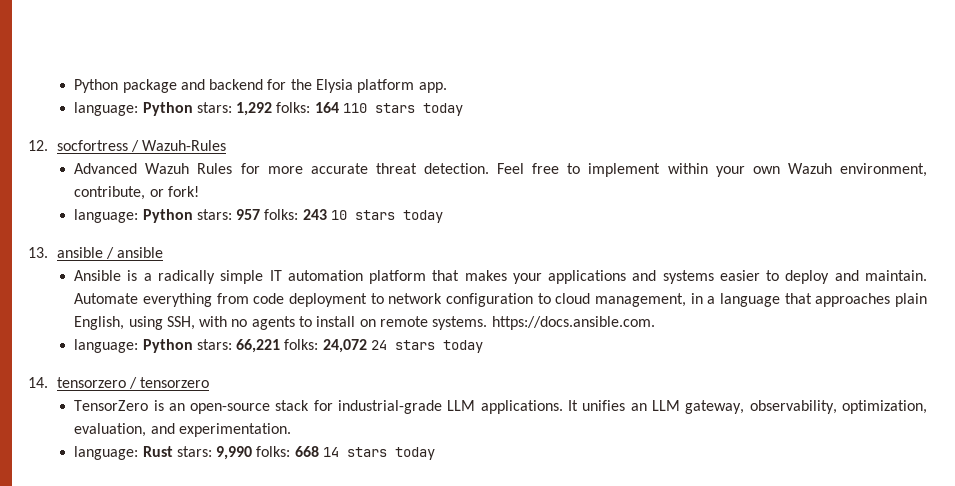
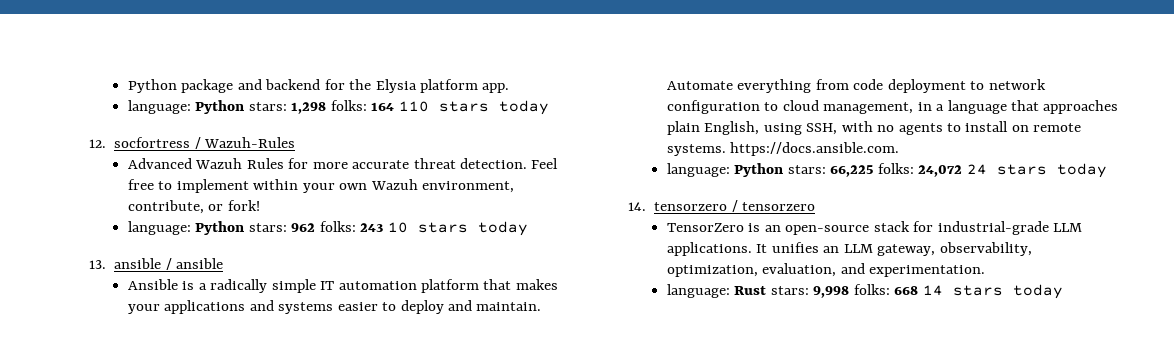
- language: Python stars: 1,292 folks: 164 110 stars today
+ language: Python stars: 1,298 folks: 164 110 stars today
- language: Python stars: 957 folks: 243 10 stars today
+ language: Python stars: 962 folks: 243 10 stars today
- language: Python stars: 66,221 folks: 24,072 24 stars today
+ language: Python stars: 66,225 folks: 24,072 24 stars today
- language: Rust stars: 9,990 folks: 668 14 stars today
+ language: Rust stars: 9,998 folks: 668 14 stars today

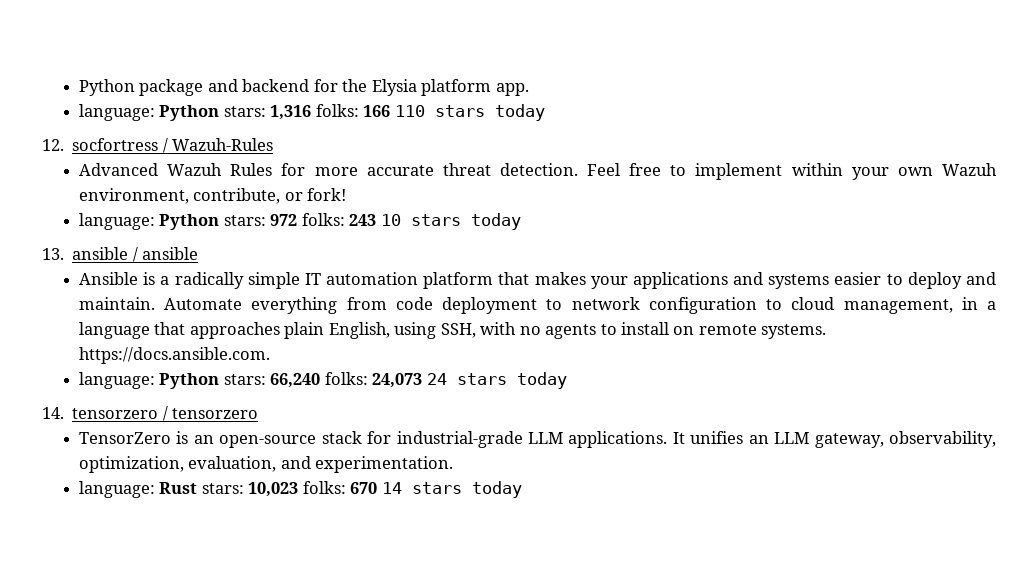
- language: Python stars: 1,298 folks: 164 110 stars today
+ language: Python stars: 1,316 folks: 166 110 stars today
- language: Python stars: 962 folks: 243 10 stars today
+ language: Python stars: 972 folks: 243 10 stars today
- language: Python stars: 66,225 folks: 24,072 24 stars today
+ language: Python stars: 66,240 folks: 24,073 24 stars today
- language: Rust stars: 9,998 folks: 668 14 stars today
+ language: Rust stars: 10,023 folks: 670 14 stars today

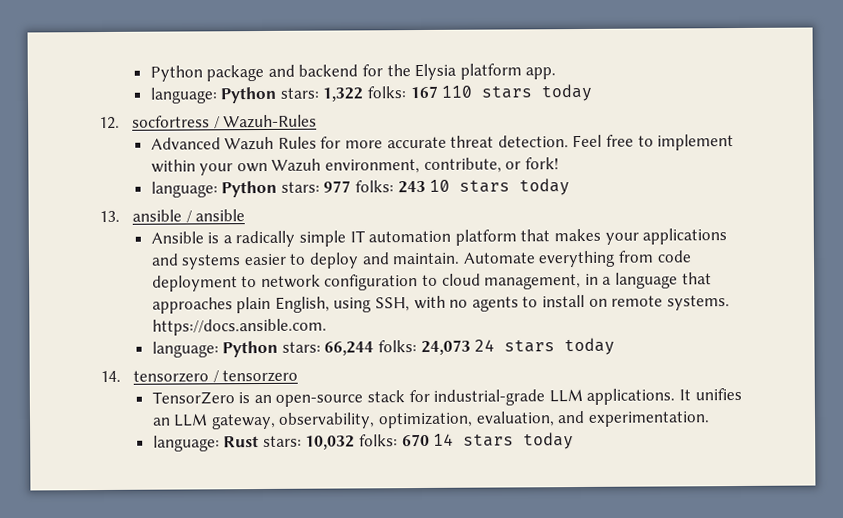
- language: Python stars: 1,316 folks: 166 110 stars today
+ language: Python stars: 1,322 folks: 167 110 stars today
- language: Python stars: 972 folks: 243 10 stars today
+ language: Python stars: 977 folks: 243 10 stars today
- language: Python stars: 66,240 folks: 24,073 24 stars today
+ language: Python stars: 66,244 folks: 24,073 24 stars today
- language: Rust stars: 10,023 folks: 670 14 stars today
+ language: Rust stars: 10,032 folks: 670 14 stars today

